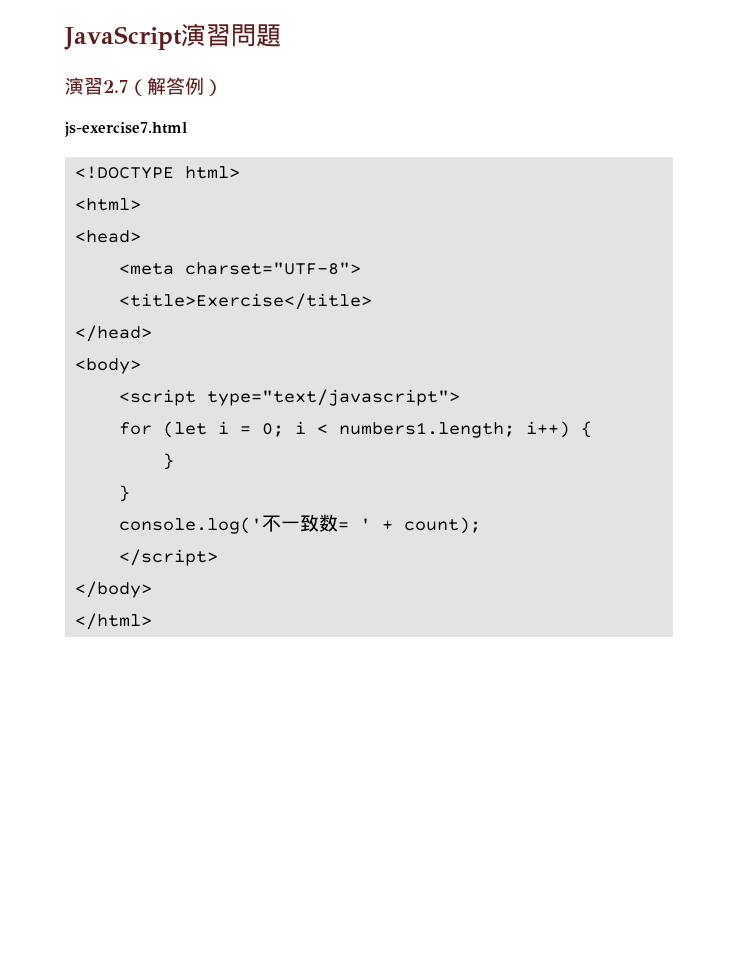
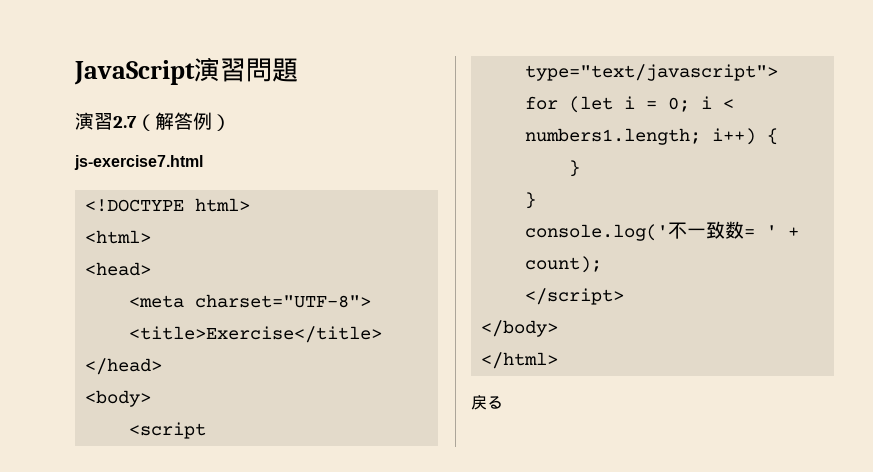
+ 戻る

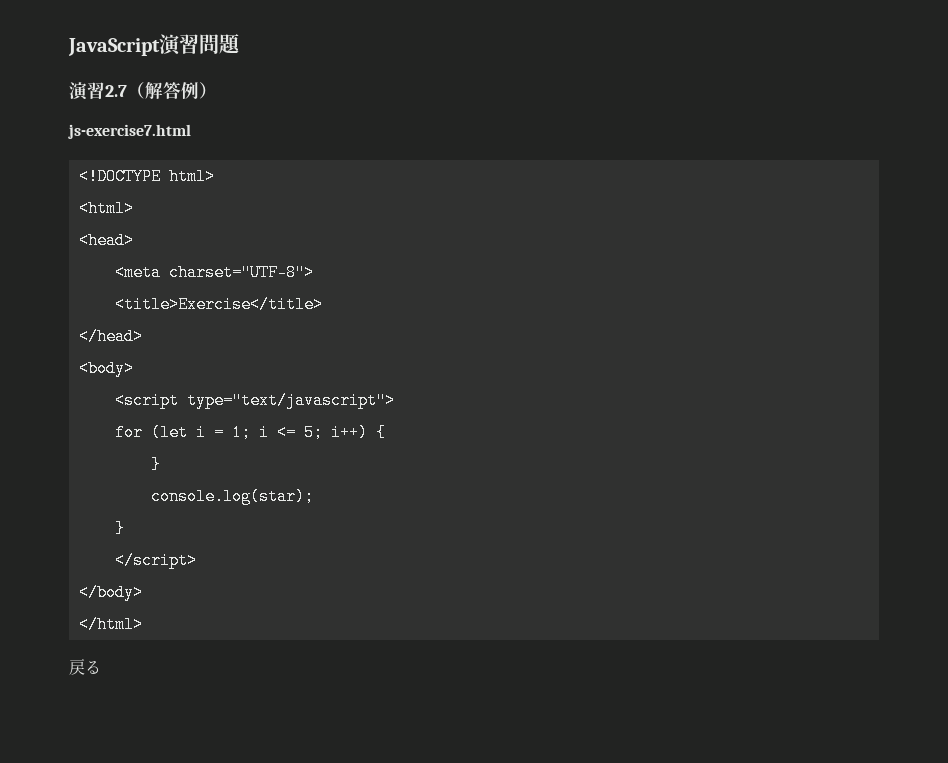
- for (let i = 0; i < numbers1.length; i++) {
+ for (let i = 1; i <= 5; i++) {
  }
+ console.log(star);
  }
- console.log('不一致数= ' + count);

